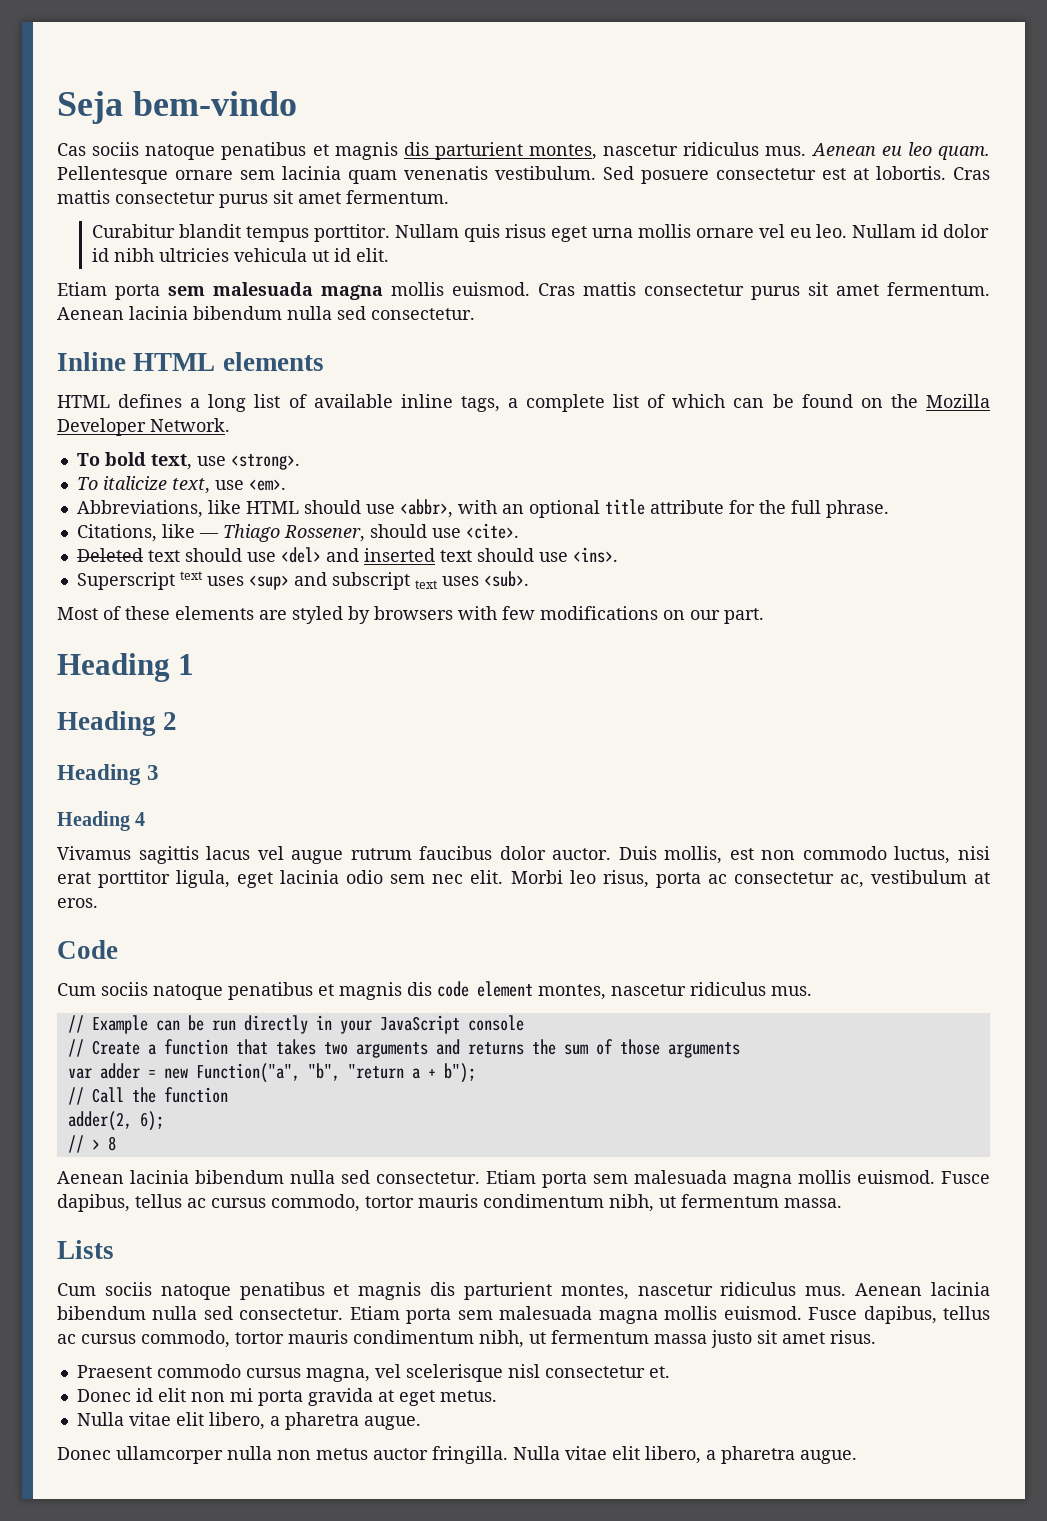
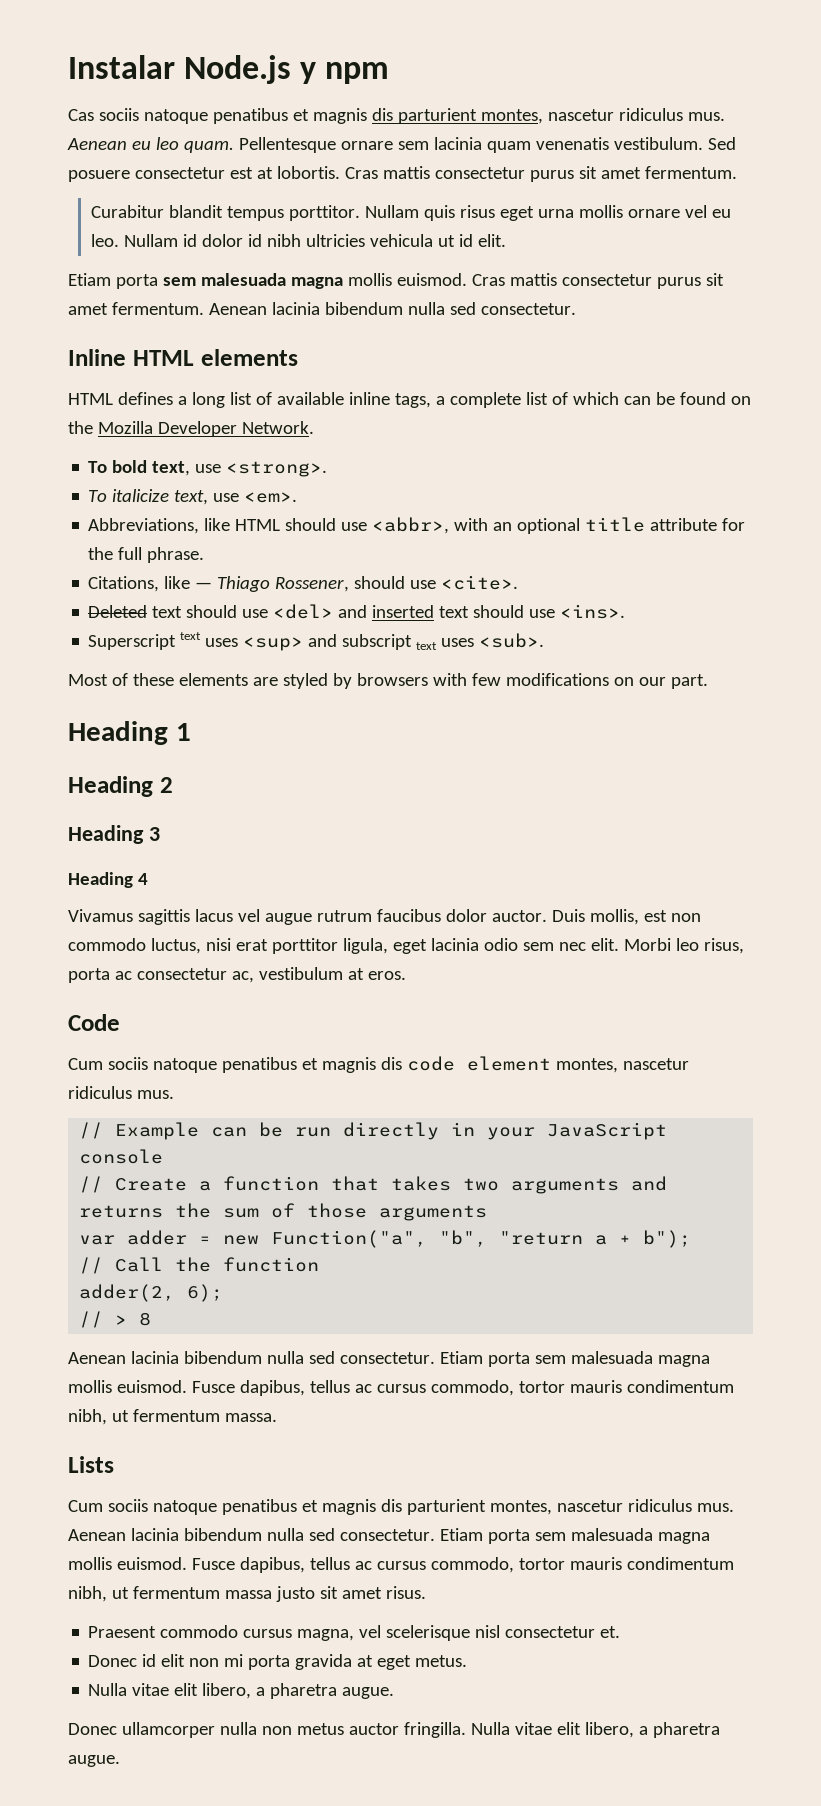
- Seja bem-vindo
+ Instalar Node.js y npm

